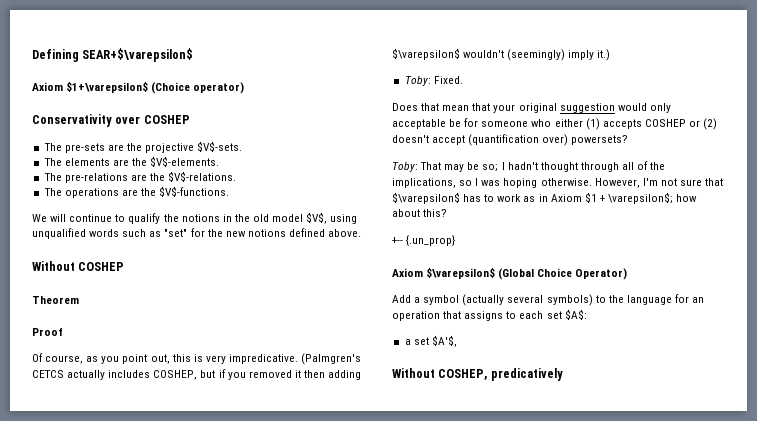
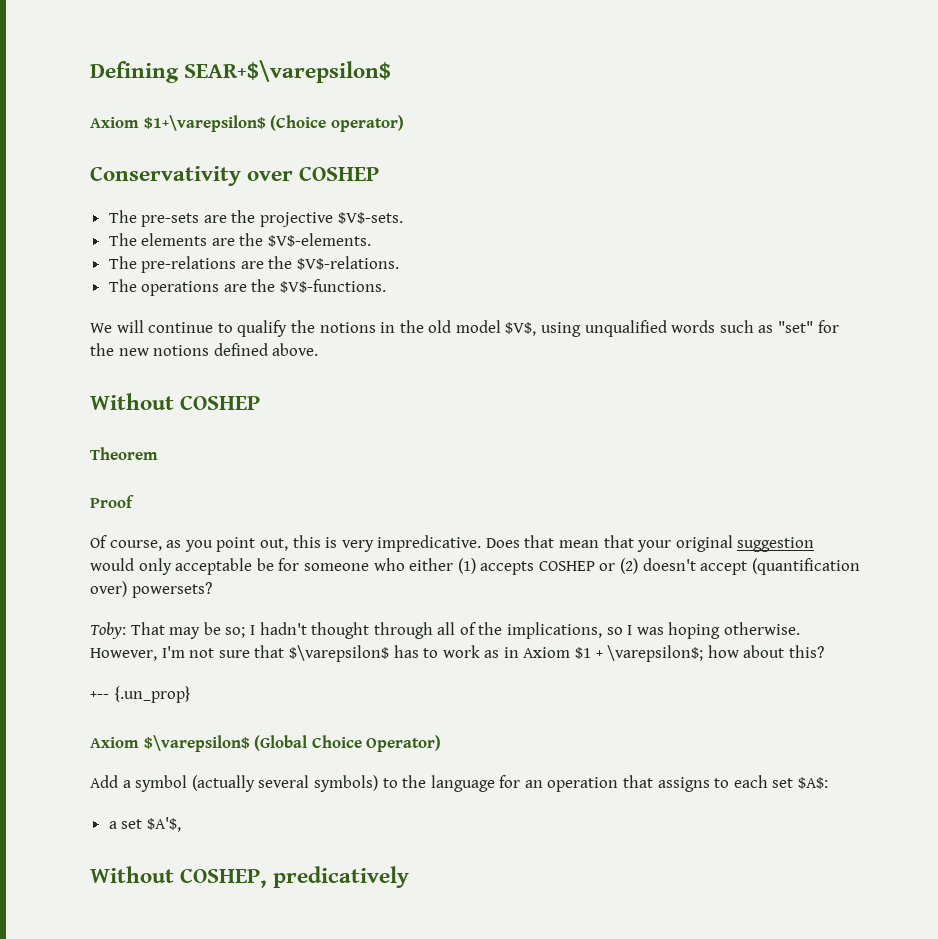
- Of course, as you point out, this is very impredicative. (Palmgren's CETCS actually includes COSHEP, but if you removed it then adding $\varepsilon$ wouldn't (seemingly) imply it.)
- Toby: Fixed.
- Does that mean that your original suggestion would only acceptable be for someone who either (1) accepts COSHEP or (2) doesn't accept (quantification over) powersets?
+ Of course, as you point out, this is very impredicative. Does that mean that your original suggestion would only acceptable be for someone who either (1) accepts COSHEP or (2) doesn't accept (quantification over) powersets?

